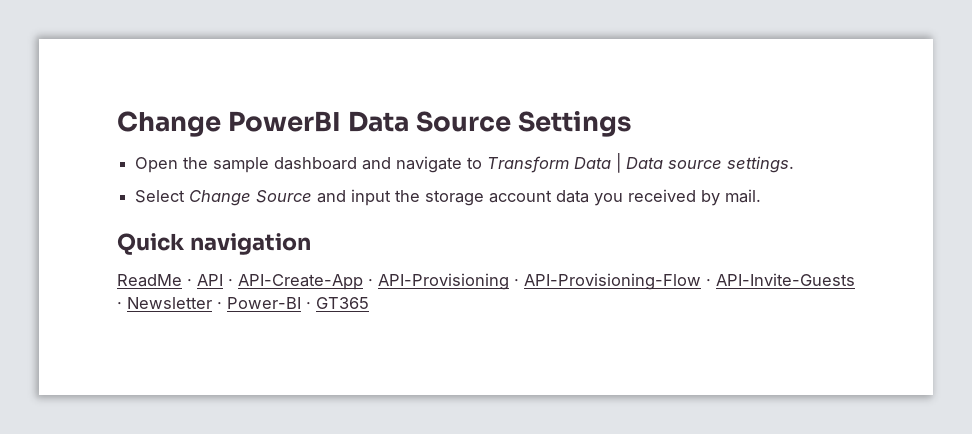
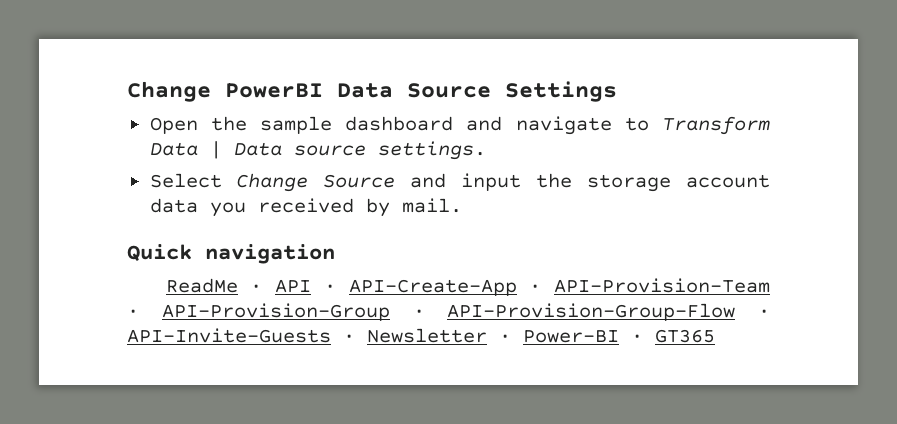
- ReadMe · API · API-Create-App · API-Provisioning · API-Provisioning-Flow · API-Invite-Guests · Newsletter · Power-BI · GT365
+ ReadMe · API · API-Create-App · API-Provision-Team · API-Provision-Group · API-Provision-Group-Flow · API-Invite-Guests · Newsletter · Power-BI · GT365

